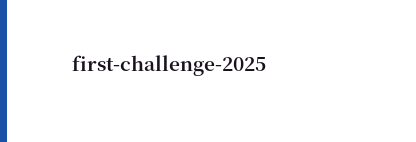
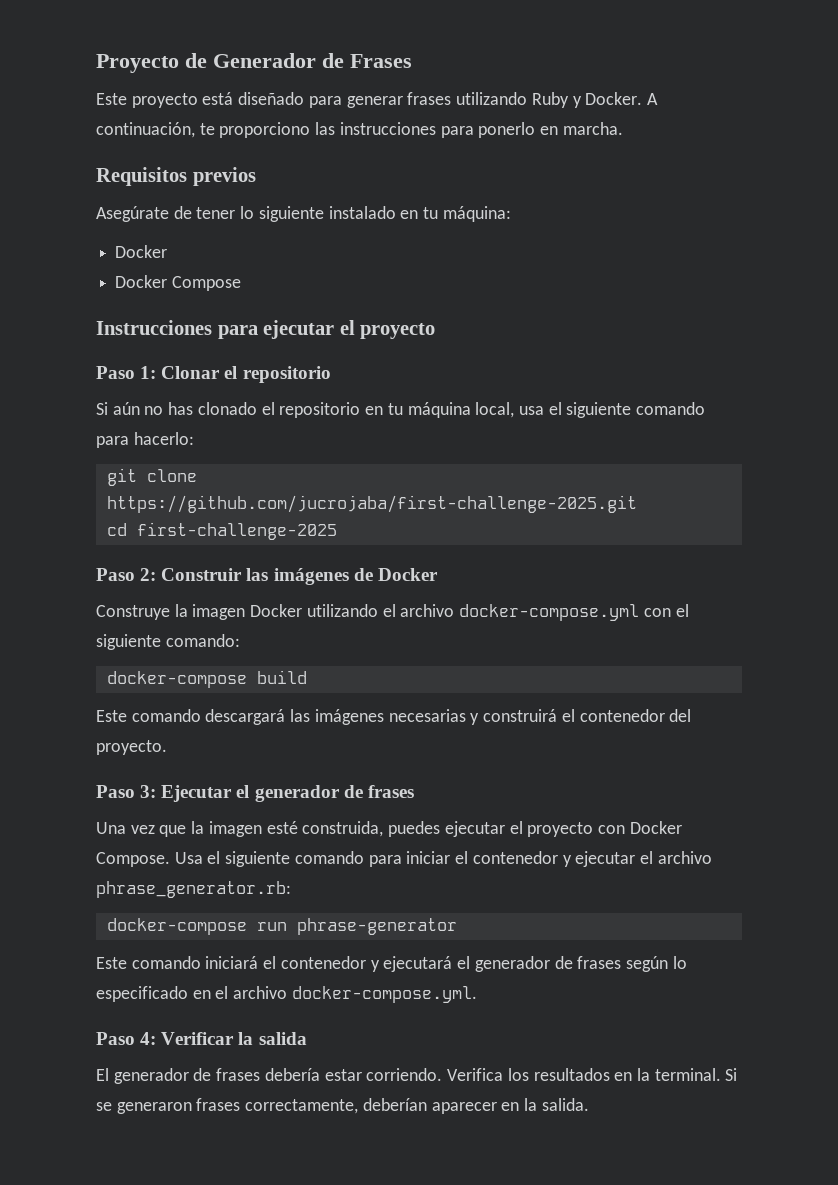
- first-challenge-2025
+ Proyecto de Generador de Frases
+ Este proyecto está diseñado para generar frases utilizando Ruby y Docker. A continuación, te proporciono las instrucciones para ponerlo en marcha.
+ Requisitos previos
+ Asegúrate de tener lo siguiente instalado en tu máquina:
+ Docker
+ Docker Compose
+ Instrucciones para ejecutar el proyecto
+ Paso 1: Clonar el repositorio
+ Si aún no has clonado el repositorio en tu máquina local, usa el siguiente comando para hacerlo:
+ git clone https://github.com/jucrojaba/first-challenge-2025.git
+ cd first-challenge-2025
+ Paso 2: Construir las imágenes de Docker
+ Construye la imagen Docker utilizando el archivo docker-compose.yml con el siguiente comando:
+ docker-compose build
+ Este comando descargará las imágenes necesarias y construirá el contenedor del proyecto.
+ Paso 3: Ejecutar el generador de frases
+ Una vez que la imagen esté construida, puedes ejecutar el proyecto con Docker Compose. Usa el siguiente comando para iniciar el contenedor y ejecutar el archivo phrase_generator.rb:
+ docker-compose run phrase-generator
+ Este comando iniciará el contenedor y ejecutará el generador de frases según lo especificado en el archivo docker-compose.yml.
+ Paso 4: Verificar la salida
+ El generador de frases debería estar corriendo. Verifica los resultados en la terminal. Si se generaron frases correctamente, deberían aparecer en la salida.

